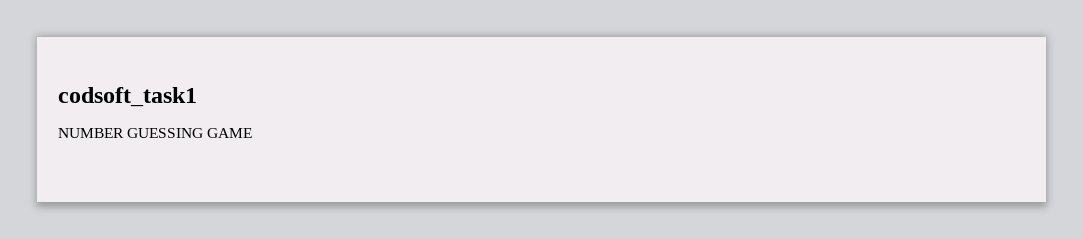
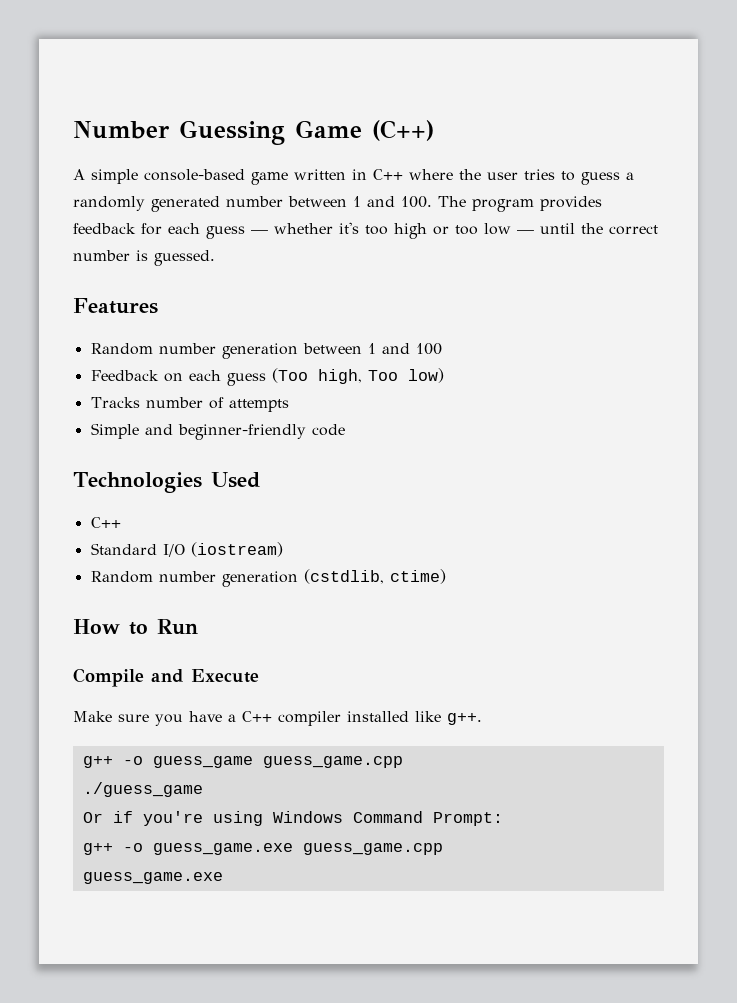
- codsoft_task1
- NUMBER GUESSING GAME
+ Number Guessing Game (C++)
+ A simple console-based game written in C++ where the user tries to guess a randomly generated number between 1 and 100. The program provides feedback for each guess — whether it's too high or too low — until the correct number is guessed.
+ Features
+ Random number generation between 1 and 100
+ Feedback on each guess (Too high, Too low)
+ Tracks number of attempts
+ Simple and beginner-friendly code
+ Technologies Used
+ C++
+ Standard I/O (iostream)
+ Random number generation (cstdlib, ctime)
+ How to Run
+ Compile and Execute
+ Make sure you have a C++ compiler installed like g++.
+ g++ -o guess_game guess_game.cpp
+ ./guess_game
+ Or if you're using Windows Command Prompt:
+ g++ -o guess_game.exe guess_game.cpp
+ guess_game.exe

